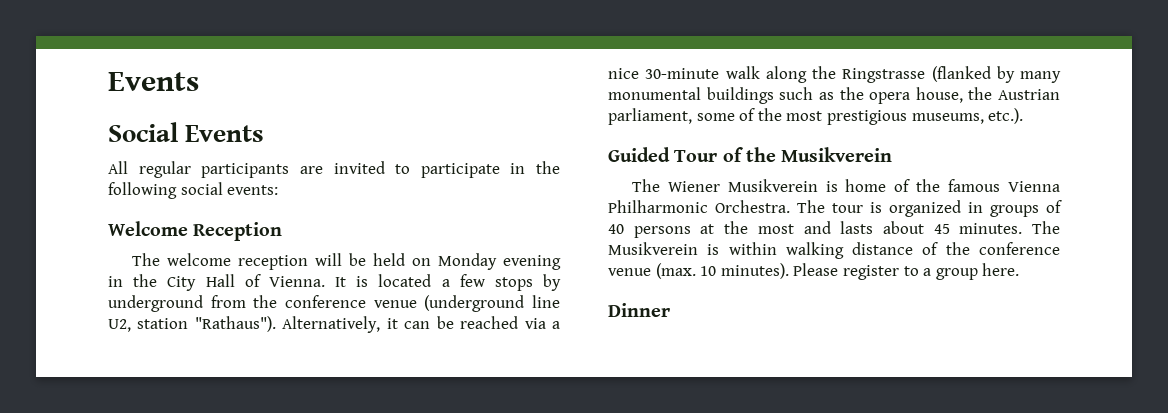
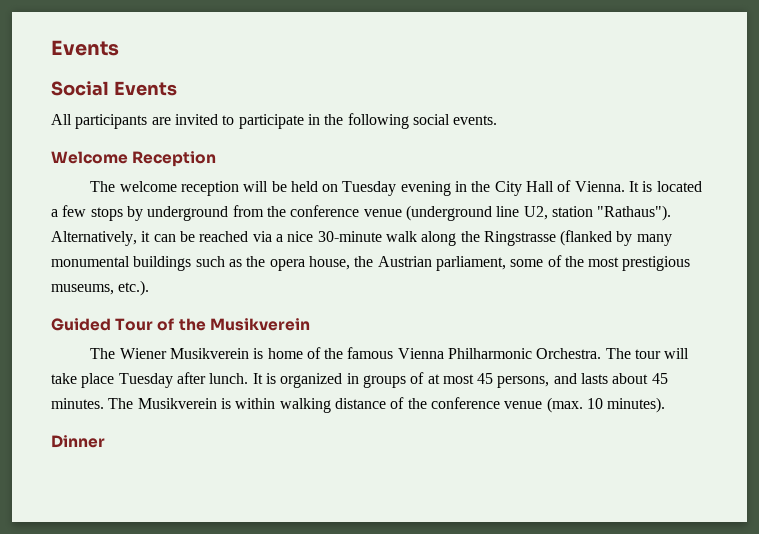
- All regular participants are invited to participate in the following social events:
+ All participants are invited to participate in the following social events.
- The welcome reception will be held on Monday evening in the City Hall of Vienna.
+ The welcome reception will be held on Tuesday evening in the City Hall of Vienna.
- The tour is organized in groups of 40 persons at the most and lasts about 45 minutes.
+ The tour will take place Tuesday after lunch. It is organized in groups of at most 45 persons, and lasts about 45 minutes.
- Please register to a group here.

